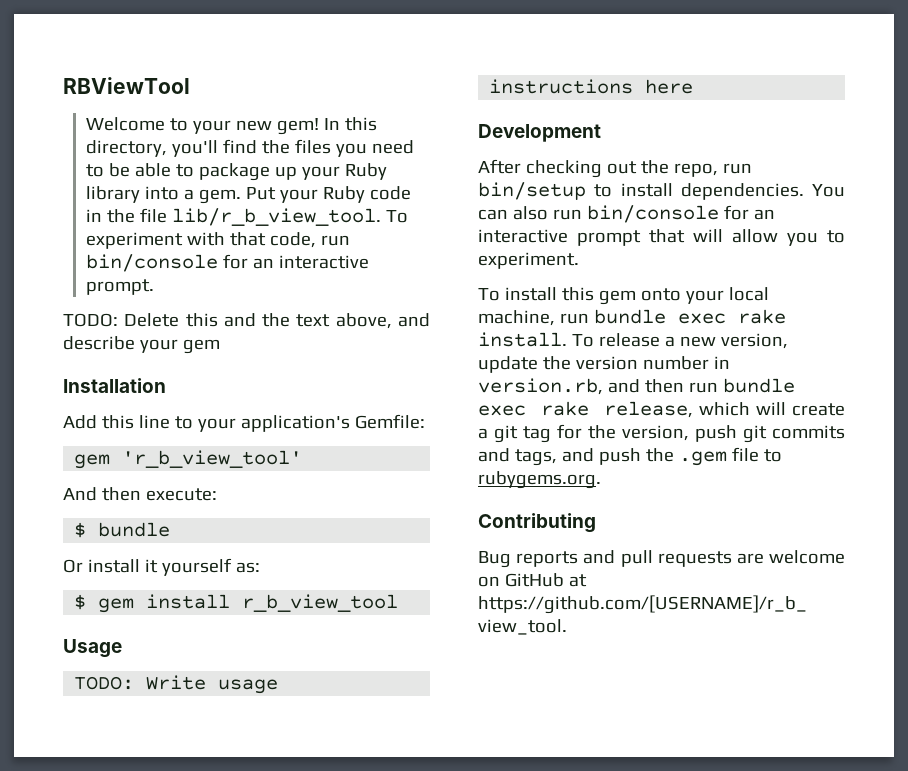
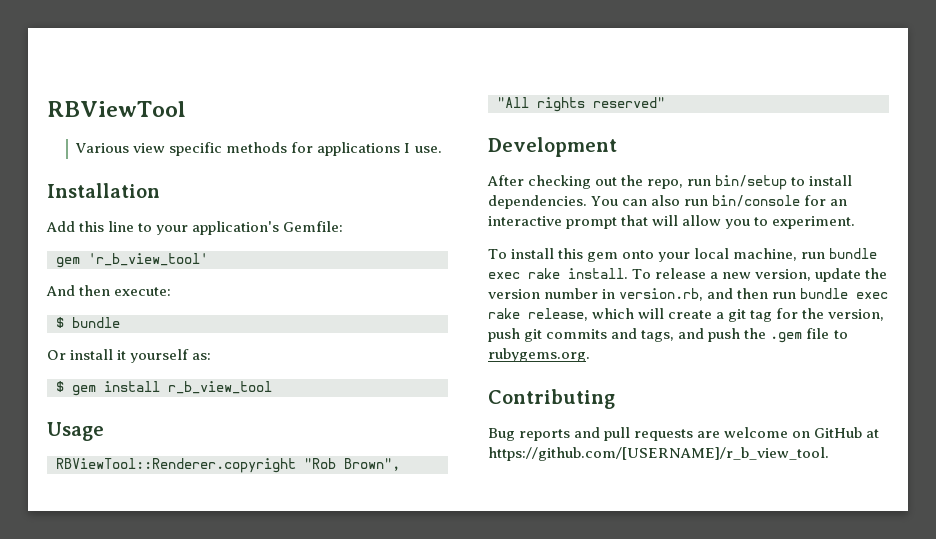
- Welcome to your new gem! In this directory, you'll find the files you need to be able to package up your Ruby library into a gem. Put your Ruby code in the file lib/r_b_view_tool. To experiment with that code, run bin/console for an interactive prompt.
- TODO: Delete this and the text above, and describe your gem
+ Various view specific methods for applications I use.
- TODO: Write usage instructions here
+ RBViewTool::Renderer.copyright "Rob Brown", "All rights reserved"

